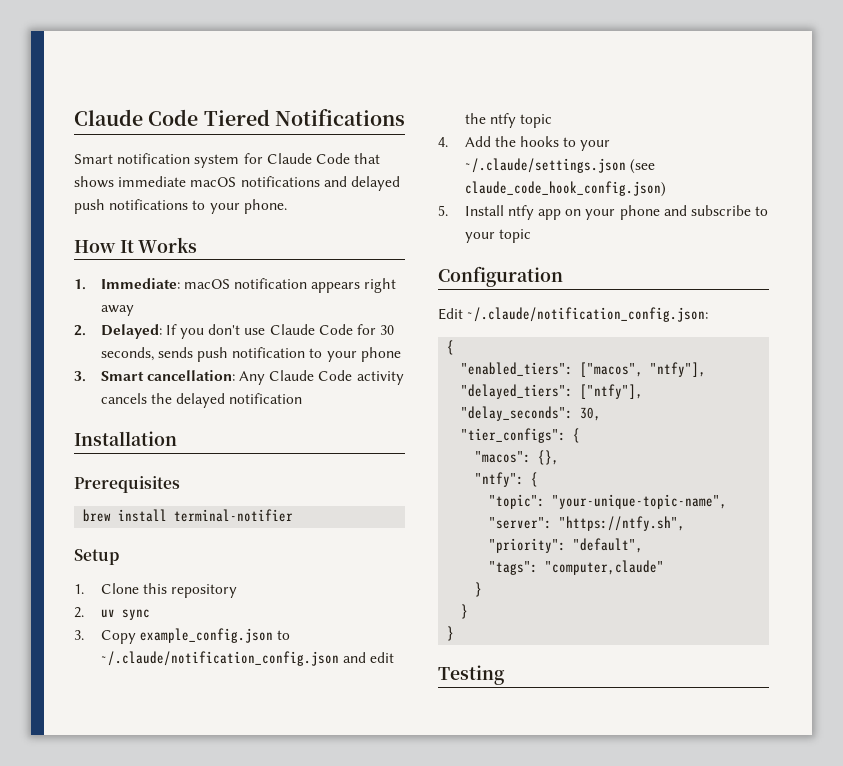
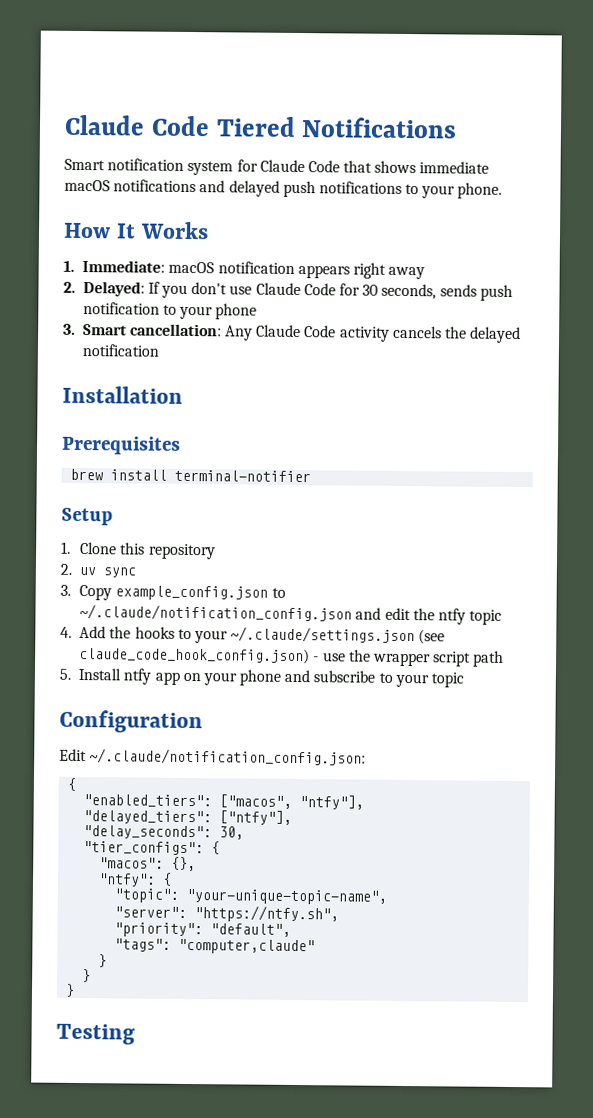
- 4. Add the hooks to your ~/.claude/settings.json (see claude_code_hook_config.json)
+ 4. Add the hooks to your ~/.claude/settings.json (see claude_code_hook_config.json) - use the wrapper script path

